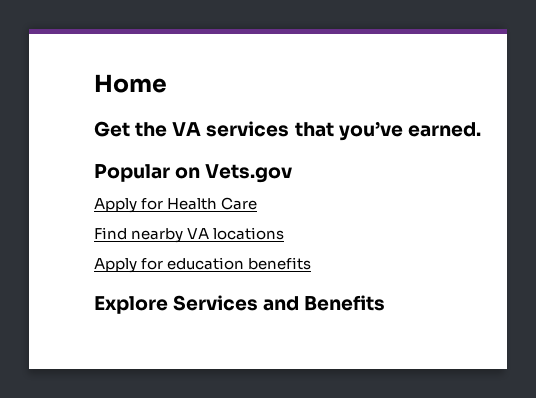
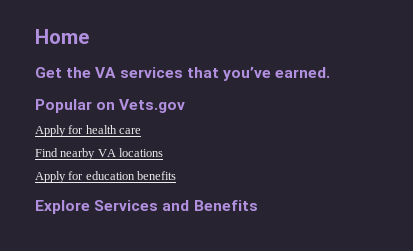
- Apply for Health Care
+ Apply for health care

